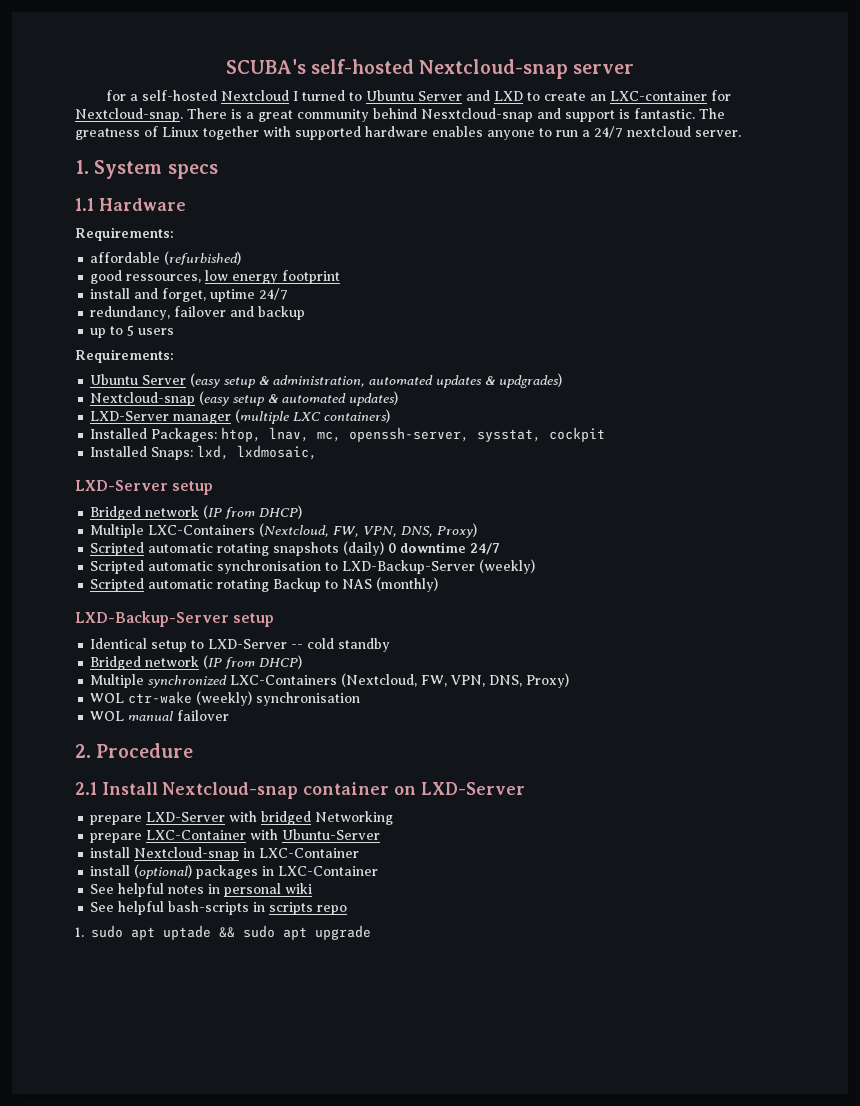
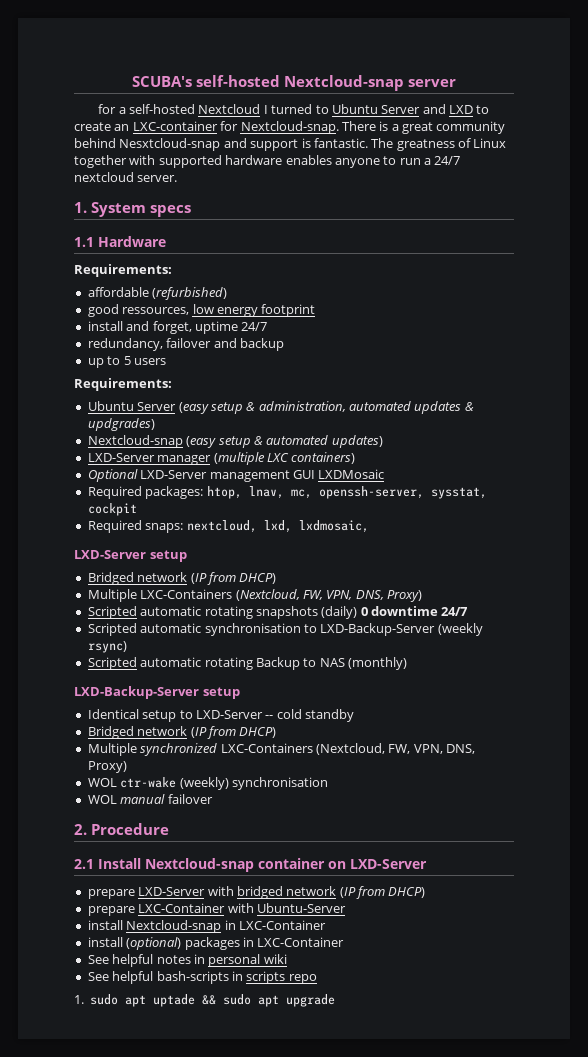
- Installed Packages: htop, lnav, mc, openssh-server, sysstat, cockpit
+ Optional LXD-Server management GUI LXDMosaic
+ Required packages: htop, lnav, mc, openssh-server, sysstat, cockpit
- Installed Snaps: lxd, lxdmosaic,
+ Required snaps: nextcloud, lxd, lxdmosaic,
- Scripted automatic synchronisation to LXD-Backup-Server (weekly)
+ Scripted automatic synchronisation to LXD-Backup-Server (weekly rsync)
- prepare LXD-Server with bridged Networking
+ prepare LXD-Server with bridged network (IP from DHCP)

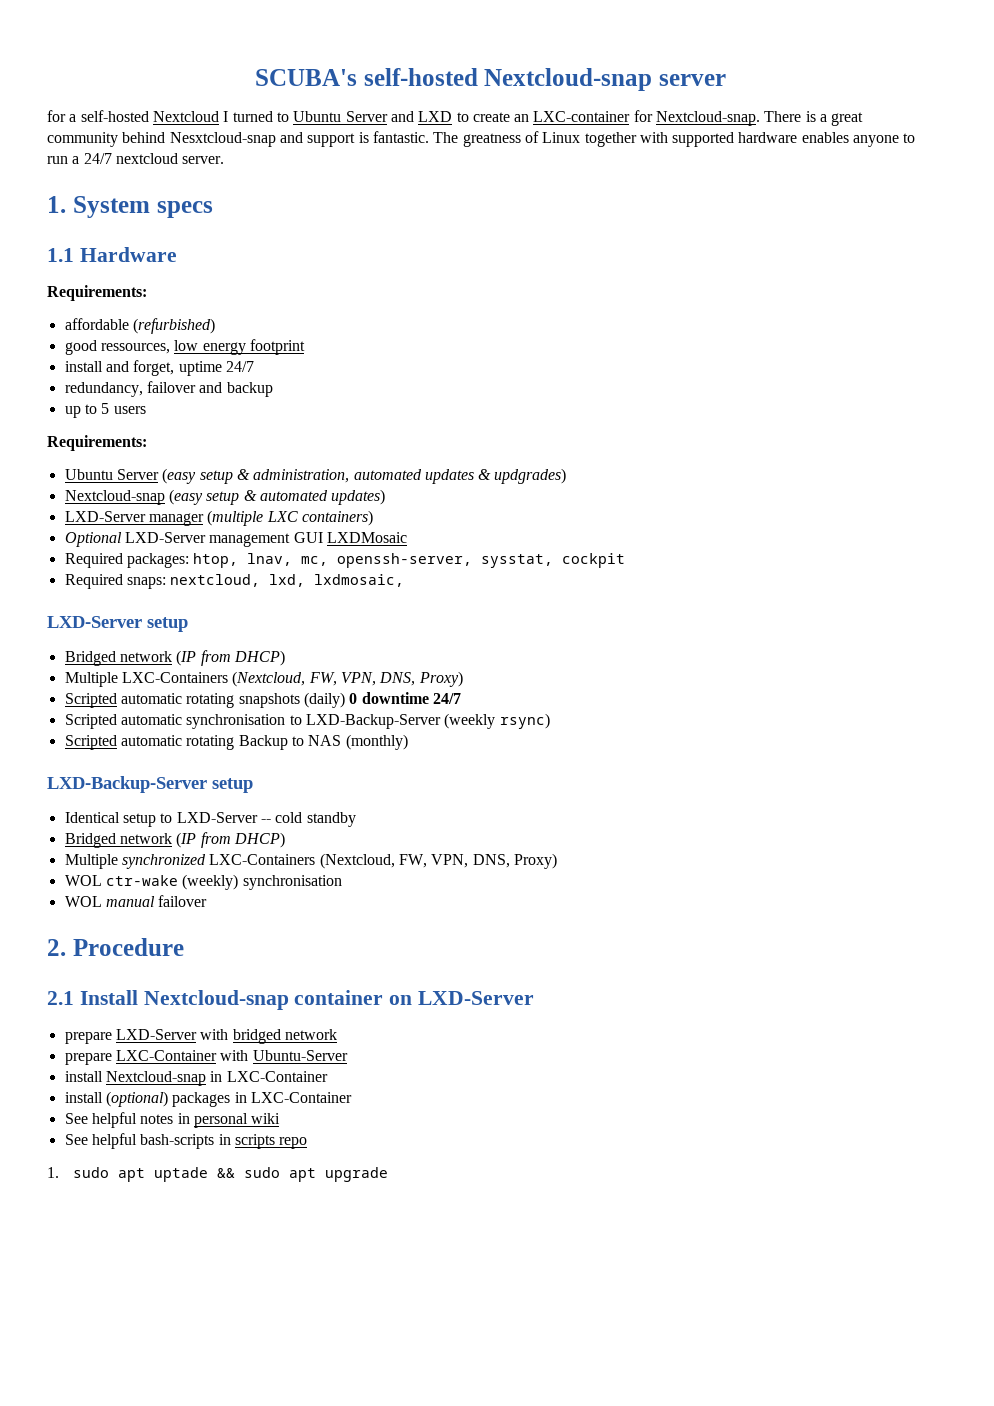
- prepare LXD-Server with bridged network (IP from DHCP)
+ prepare LXD-Server with bridged network

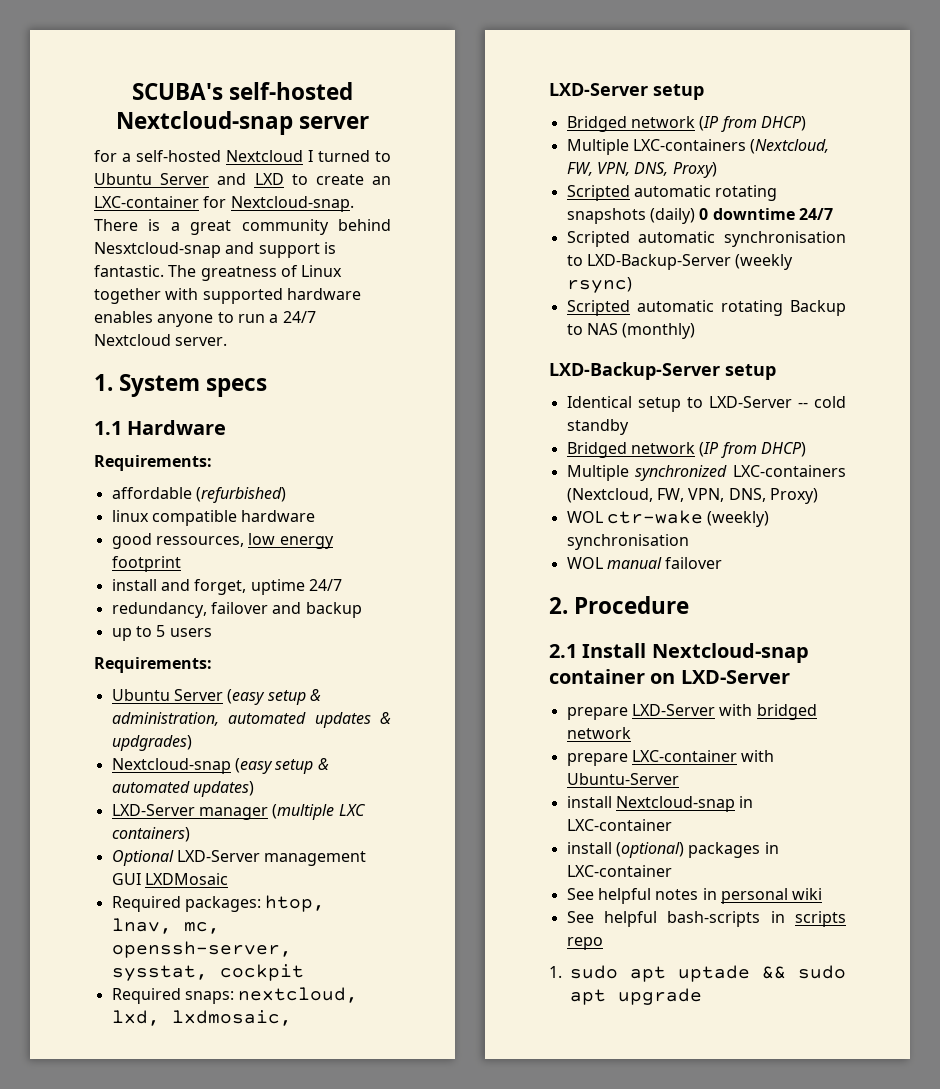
- The greatness of Linux together with supported hardware enables anyone to run a 24/7 nextcloud server.
+ The greatness of Linux together with supported hardware enables anyone to run a 24/7 Nextcloud server.
+ linux compatible hardware
- Multiple LXC-Containers (Nextcloud, FW, VPN, DNS, Proxy)
+ Multiple LXC-containers (Nextcloud, FW, VPN, DNS, Proxy)
- Multiple synchronized LXC-Containers (Nextcloud, FW, VPN, DNS, Proxy)
+ Multiple synchronized LXC-containers (Nextcloud, FW, VPN, DNS, Proxy)
- prepare LXC-Container with Ubuntu-Server
+ prepare LXC-container with Ubuntu-Server
- install Nextcloud-snap in LXC-Container
+ install Nextcloud-snap in LXC-container
- install (optional) packages in LXC-Container
+ install (optional) packages in LXC-container

